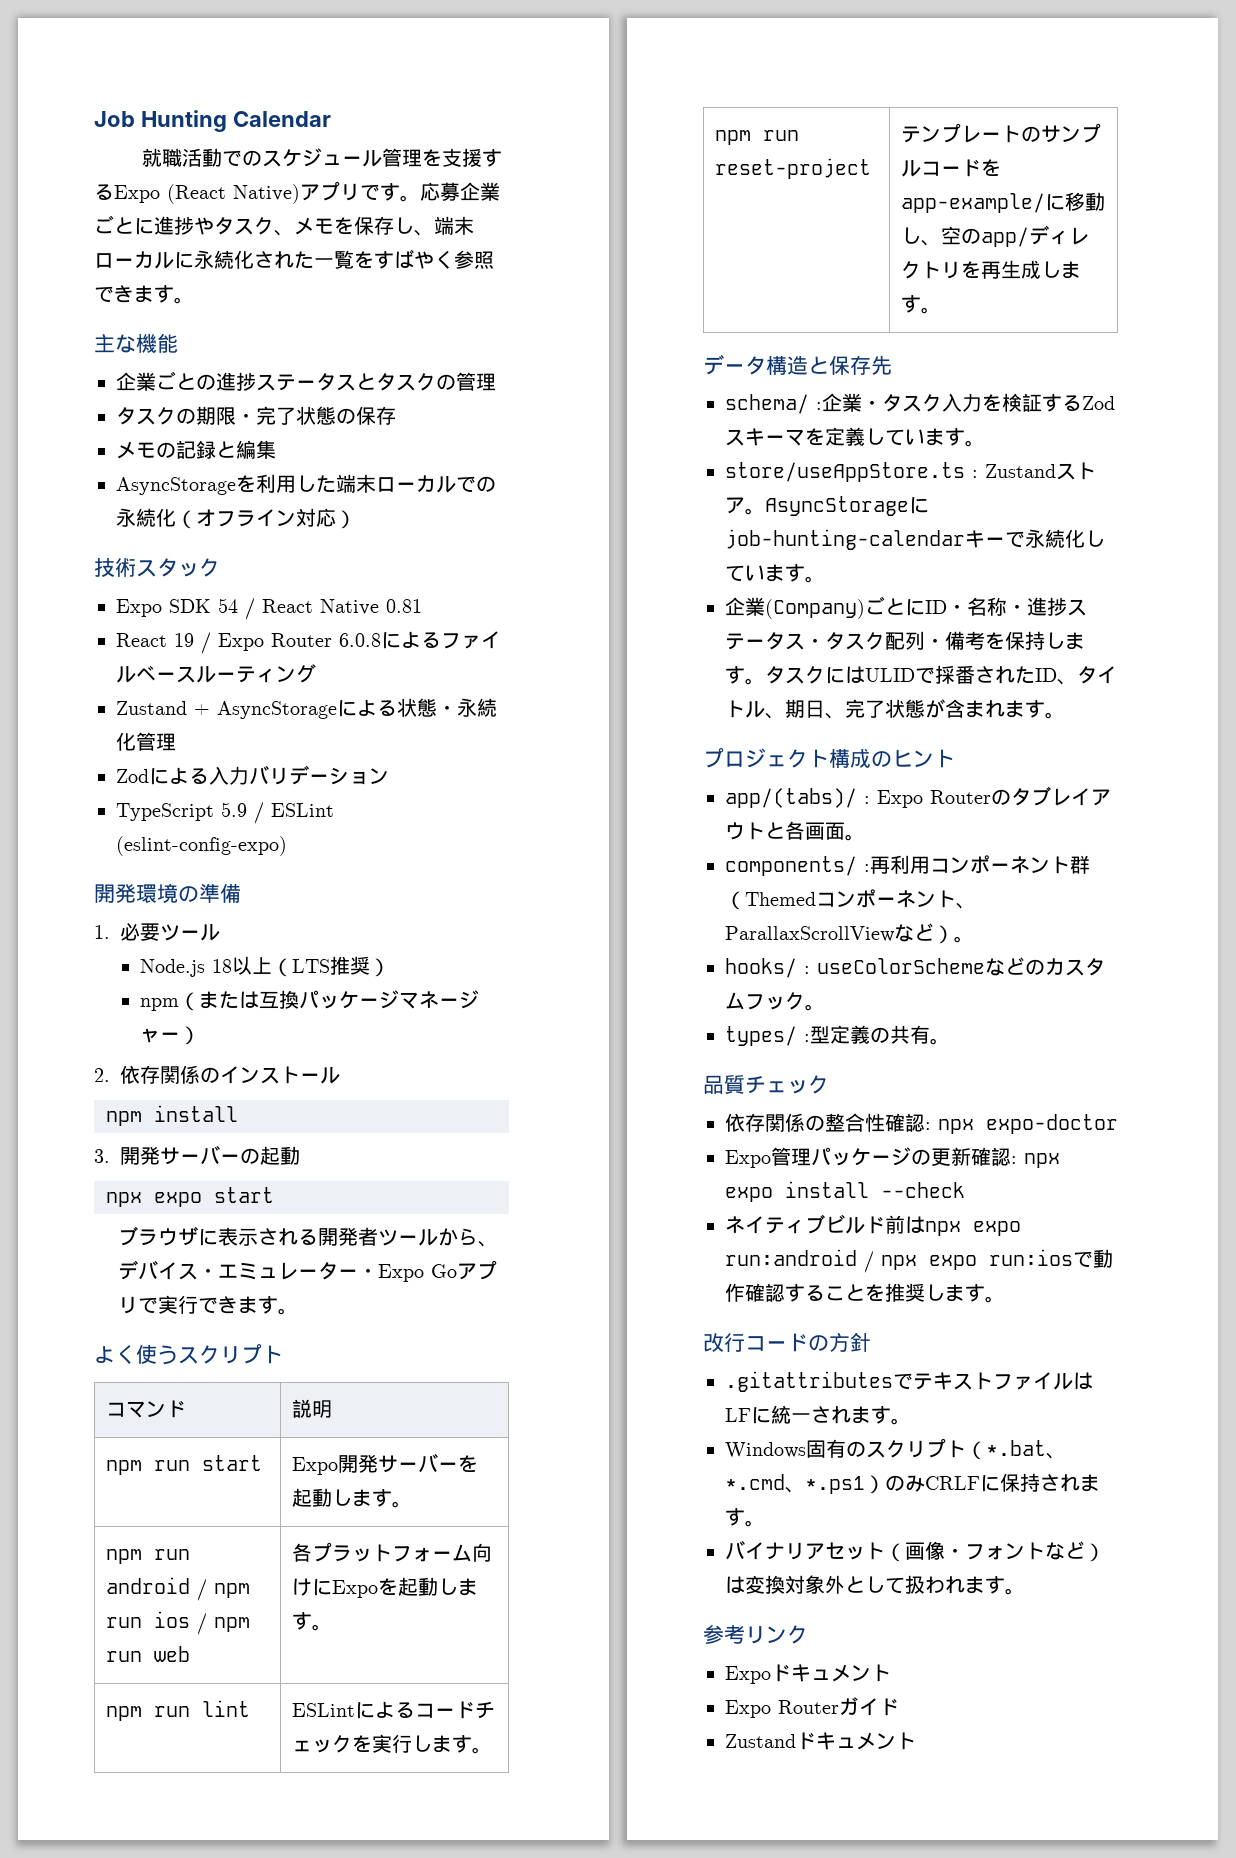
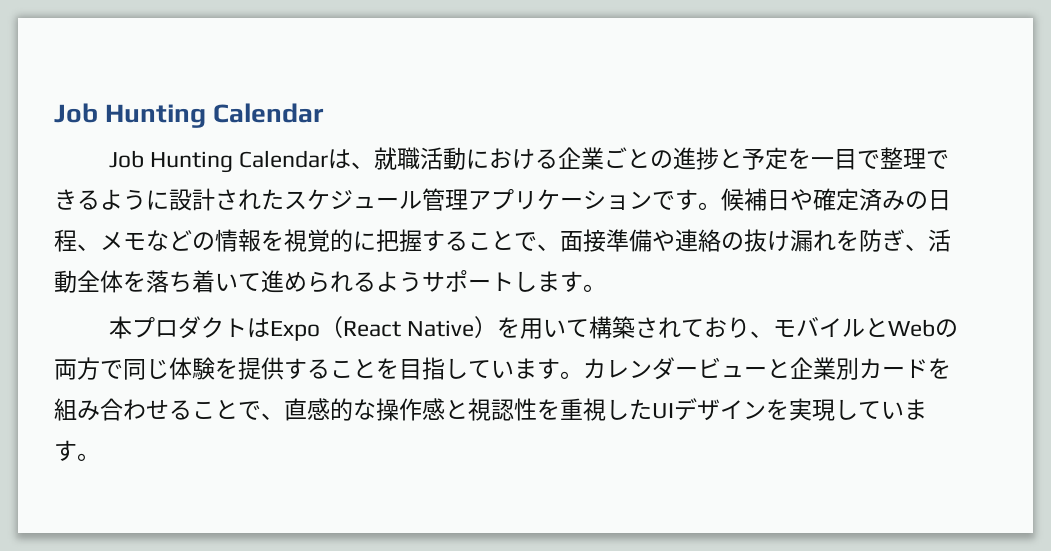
- 就職活動でのスケジュール管理を支援するExpo (React Native)アプリです。応募企業ごとに進捗やタスク、メモを保存し、端末ローカルに永続化された一覧をすばやく参照できます。
- 主な機能
- 企業ごとの進捗ステータスとタスクの管理
- タスクの期限・完了状態の保存
- メモの記録と編集
- AsyncStorageを利用した端末ローカルでの永続化（オフライン対応）
- 技術スタック
- Expo SDK 54 / React Native 0.81
- React 19 / Expo Router 6.0.8によるファイルベースルーティング
- Zustand + AsyncStorageによる状態・永続化管理
- Zodによる入力バリデーション
- TypeScript 5.9 / ESLint (eslint-config-expo)
- 開発環境の準備
- 1.必要ツール
- Node.js 18以上（LTS推奨）
- npm（または互換パッケージマネージャー）
- 2.依存関係のインストール
- npm install
- 3.開発サーバーの起動
- npx expo start
- ブラウザに表示される開発者ツールから、デバイス・エミュレーター・Expo Goアプリで実行できます。
- よく使うスクリプト
- コマンド | 説明
- npm run start | Expo開発サーバーを起動します。
- npm run android / npm run ios / npm run web | 各プラットフォーム向けにExpoを起動します。
- npm run lint | ESLintによるコードチェックを実行します。
- npm run reset-project | テンプレートのサンプルコードをapp-example/に移動し、空のapp/ディレクトリを再生成します。
- データ構造と保存先
- schema/ :企業・タスク入力を検証するZodスキーマを定義しています。
- store/useAppStore.ts : Zustandストア。AsyncStorageにjob-hunting-calendarキーで永続化しています。
- 企業(Company)ごとにID・名称・進捗ステータス・タスク配列・備考を保持します。タスクにはULIDで採番されたID、タイトル、期日、完了状態が含まれます。
- プロジェクト構成のヒント
- app/(tabs)/ : Expo Routerのタブレイアウトと各画面。
- components/ :再利用コンポーネント群（Themedコンポーネント、ParallaxScrollViewなど）。
- hooks/ : useColorSchemeなどのカスタムフック。
- types/ :型定義の共有。
- 品質チェック
- 依存関係の整合性確認: npx expo-doctor
- Expo管理パッケージの更新確認: npx expo install --check
- ネイティブビルド前はnpx expo run:android / npx expo run:iosで動作確認することを推奨します。
- 改行コードの方針
- .gitattributesでテキストファイルはLFに統一されます。
- Windows固有のスクリプト（*.bat、*.cmd、*.ps1）のみCRLFに保持されます。
- バイナリアセット（画像・フォントなど）は変換対象外として扱われます。
- 参考リンク
- Expoドキュメント
- Expo Routerガイド
- Zustandドキュメント
+ Job Hunting Calendarは、就職活動における企業ごとの進捗と予定を一目で整理できるように設計されたスケジュール管理アプリケーションです。候補日や確定済みの日程、メモなどの情報を視覚的に把握することで、面接準備や連絡の抜け漏れを防ぎ、活動全体を落ち着いて進められるようサポートします。
+ 本プロダクトはExpo（React Native）を用いて構築されており、モバイルとWebの両方で同じ体験を提供することを目指しています。カレンダービューと企業別カードを組み合わせることで、直感的な操作感と視認性を重視したUIデザインを実現しています。

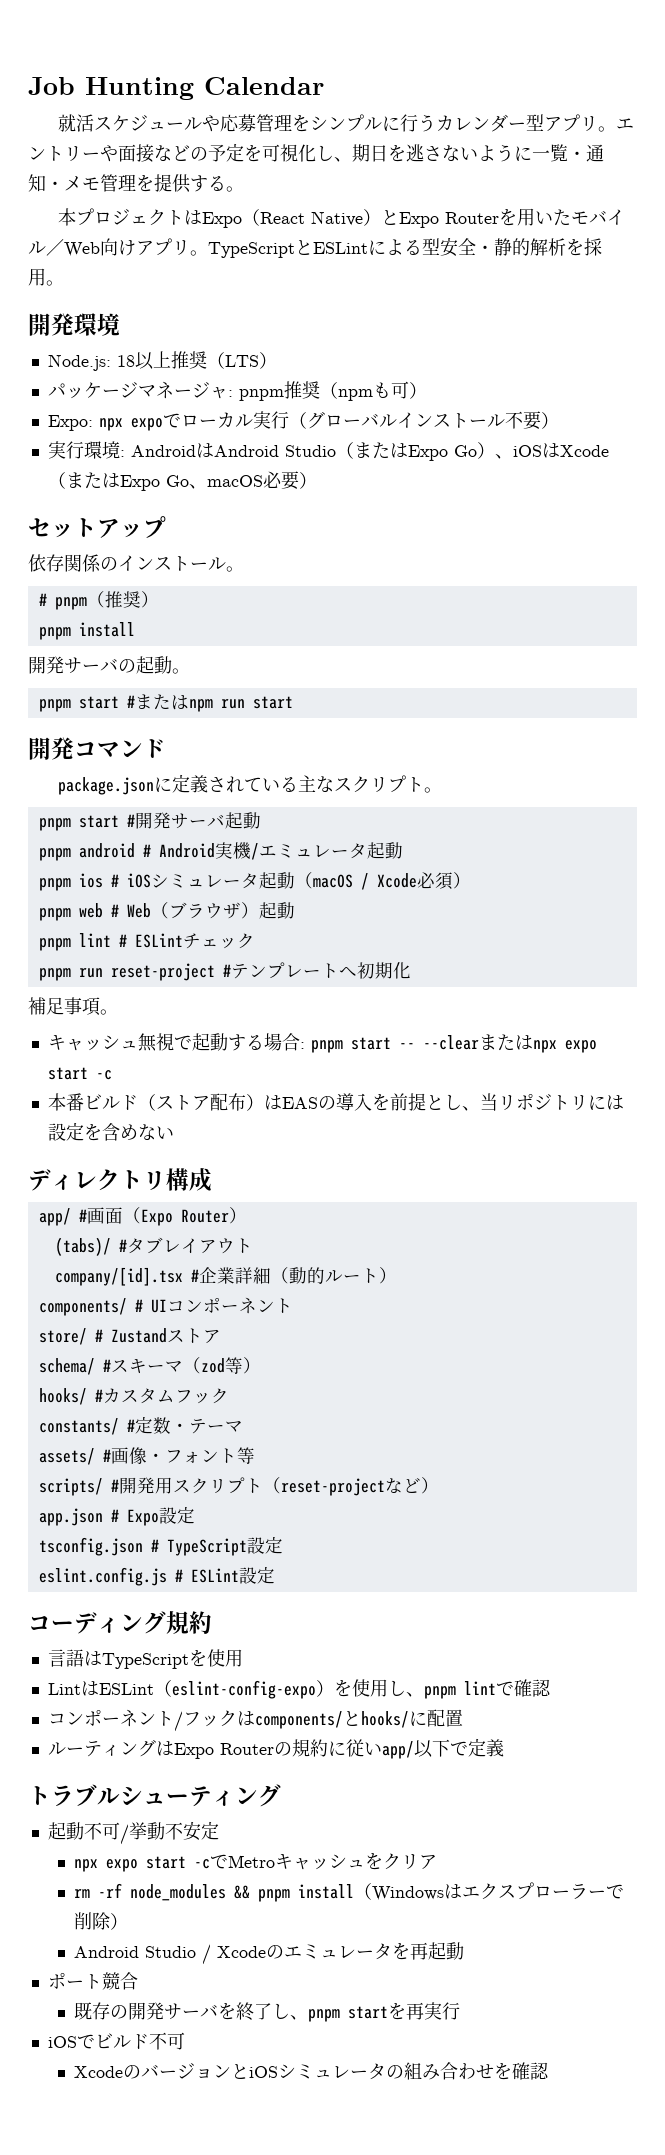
- Job Hunting Calendarは、就職活動における企業ごとの進捗と予定を一目で整理できるように設計されたスケジュール管理アプリケーションです。候補日や確定済みの日程、メモなどの情報を視覚的に把握することで、面接準備や連絡の抜け漏れを防ぎ、活動全体を落ち着いて進められるようサポートします。
+ 就活スケジュールや応募管理をシンプルに行うカレンダー型アプリ。エントリーや面接などの予定を可視化し、期日を逃さないように一覧・通知・メモ管理を提供する。
- 本プロダクトはExpo（React Native）を用いて構築されており、モバイルとWebの両方で同じ体験を提供することを目指しています。カレンダービューと企業別カードを組み合わせることで、直感的な操作感と視認性を重視したUIデザインを実現しています。
+ 本プロジェクトはExpo（React Native）とExpo Routerを用いたモバイル／Web向けアプリ。TypeScriptとESLintによる型安全・静的解析を採用。
+ 開発環境
+ Node.js: 18以上推奨（LTS）
+ パッケージマネージャ: pnpm推奨（npmも可）
+ Expo: npx expoでローカル実行（グローバルインストール不要）
+ 実行環境: AndroidはAndroid Studio（またはExpo Go）、iOSはXcode（またはExpo Go、macOS必要）
+ セットアップ
+ 依存関係のインストール。
+ # pnpm（推奨）
+ pnpm install
+ 開発サーバの起動。
+ pnpm start #またはnpm run start
+ 開発コマンド
+ package.jsonに定義されている主なスクリプト。
+ pnpm start #開発サーバ起動
+ pnpm android # Android実機/エミュレータ起動
+ pnpm ios # iOSシミュレータ起動（macOS / Xcode必須）
+ pnpm web # Web（ブラウザ）起動
+ pnpm lint # ESLintチェック
+ pnpm run reset-project #テンプレートへ初期化
+ 補足事項。
+ キャッシュ無視で起動する場合: pnpm start -- --clearまたはnpx expo start -c
+ 本番ビルド（ストア配布）はEASの導入を前提とし、当リポジトリには設定を含めない
+ ディレクトリ構成
+ app/ #画面（Expo Router）
+ (tabs)/ #タブレイアウト
+ company/[id].tsx #企業詳細（動的ルート）
+ components/ # UIコンポーネント
+ store/ # Zustandストア
+ schema/ #スキーマ（zod等）
+ hooks/ #カスタムフック
+ constants/ #定数・テーマ
+ assets/ #画像・フォント等
+ scripts/ #開発用スクリプト（reset-projectなど）
+ app.json # Expo設定
+ tsconfig.json # TypeScript設定
+ eslint.config.js # ESLint設定
+ コーディング規約
+ 言語はTypeScriptを使用
+ LintはESLint（eslint-config-expo）を使用し、pnpm lintで確認
+ コンポーネント/フックはcomponents/とhooks/に配置
+ ルーティングはExpo Routerの規約に従いapp/以下で定義
+ トラブルシューティング
+ 起動不可/挙動不安定
+ npx expo start -cでMetroキャッシュをクリア
+ rm -rf node_modules && pnpm install（Windowsはエクスプローラーで削除）
+ Android Studio / Xcodeのエミュレータを再起動
+ ポート競合
+ 既存の開発サーバを終了し、pnpm startを再実行
+ iOSでビルド不可
+ XcodeのバージョンとiOSシミュレータの組み合わせを確認

